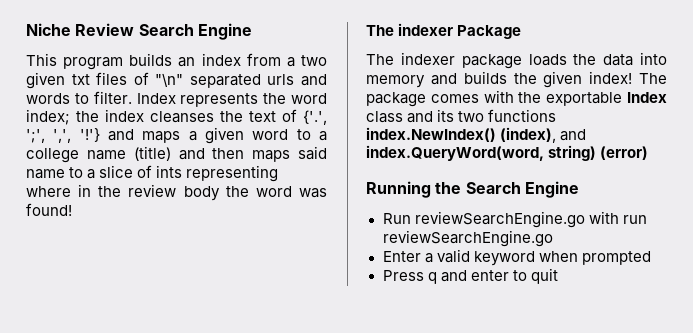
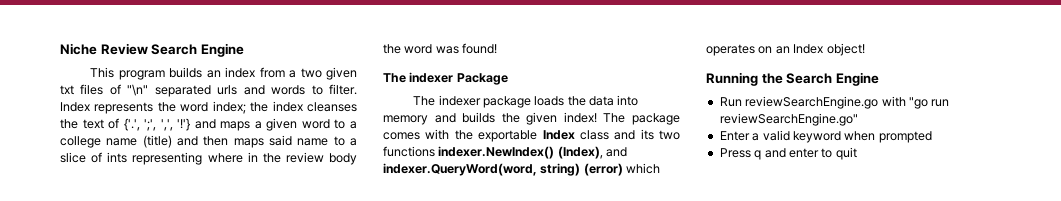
- The package comes with the exportable Index class and its two functions index.NewIndex() (index), and index.QueryWord(word, string) (error)
+ The package comes with the exportable Index class and its two functions indexer.NewIndex() (Index), and indexer.QueryWord(word, string) (error) which operates on an Index object!
- Run reviewSearchEngine.go with run reviewSearchEngine.go
+ Run reviewSearchEngine.go with "go run reviewSearchEngine.go"

